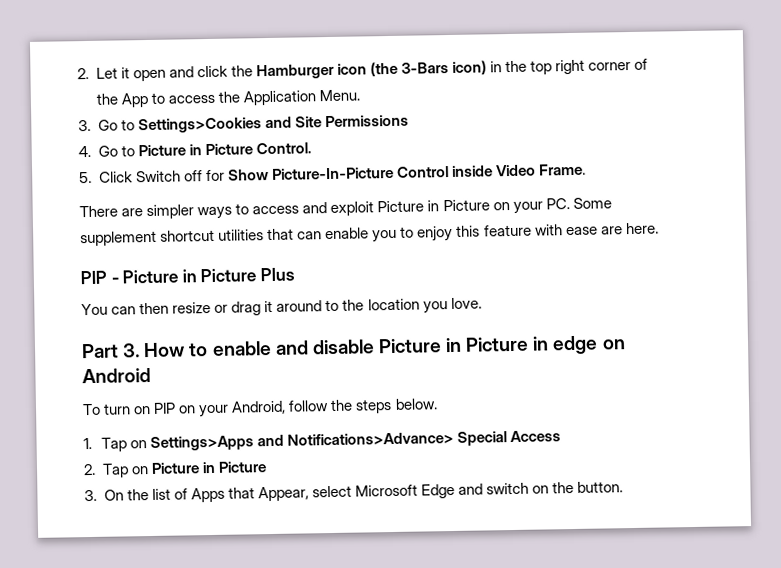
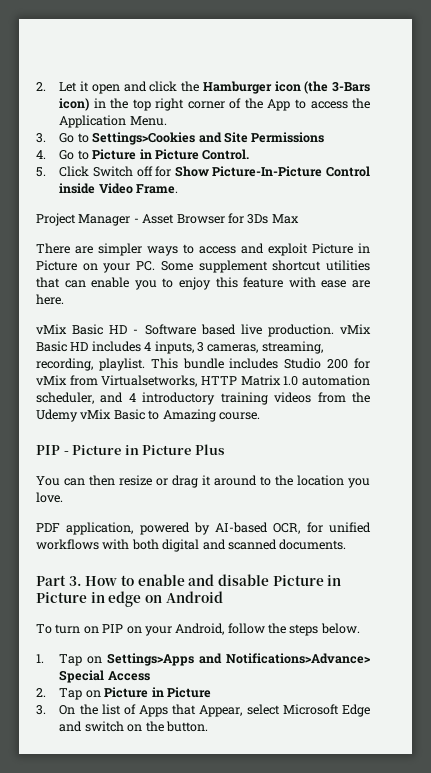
+ Project Manager - Asset Browser for 3Ds Max
+ vMix Basic HD - Software based live production. vMix Basic HD includes 4 inputs, 3 cameras, streaming, recording, playlist. This bundle includes Studio 200 for vMix from Virtualsetworks, HTTP Matrix 1.0 automation scheduler, and 4 introductory training videos from the Udemy vMix Basic to Amazing course.
+ PDF application, powered by AI-based OCR, for unified workflows with both digital and scanned documents.

